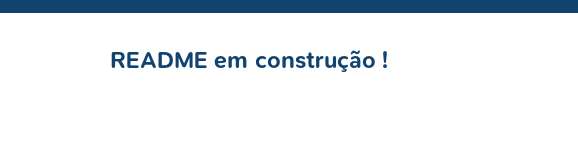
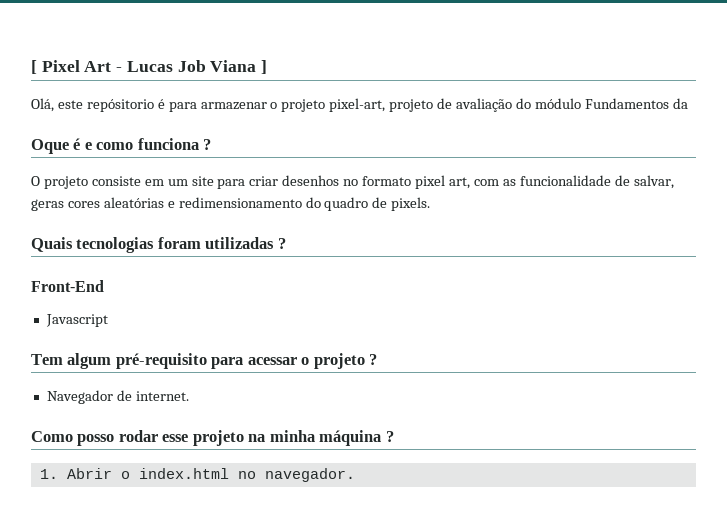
- README em construção !
+ [ Pixel Art - Lucas Job Viana ]
+ Olá, este repósitorio é para armazenar o projeto pixel-art, projeto de avaliação do módulo Fundamentos da
+ Oque é e como funciona ?
+ O projeto consiste em um site para criar desenhos no formato pixel art, com as funcionalidade de salvar, geras cores aleatórias e redimensionamento do quadro de pixels.
+ Quais tecnologias foram utilizadas ?
+ Front-End
+ Javascript
+ Tem algum pré-requisito para acessar o projeto ?
+ Navegador de internet.
+ Como posso rodar esse projeto na minha máquina ?
+ 1. Abrir o index.html no navegador.

